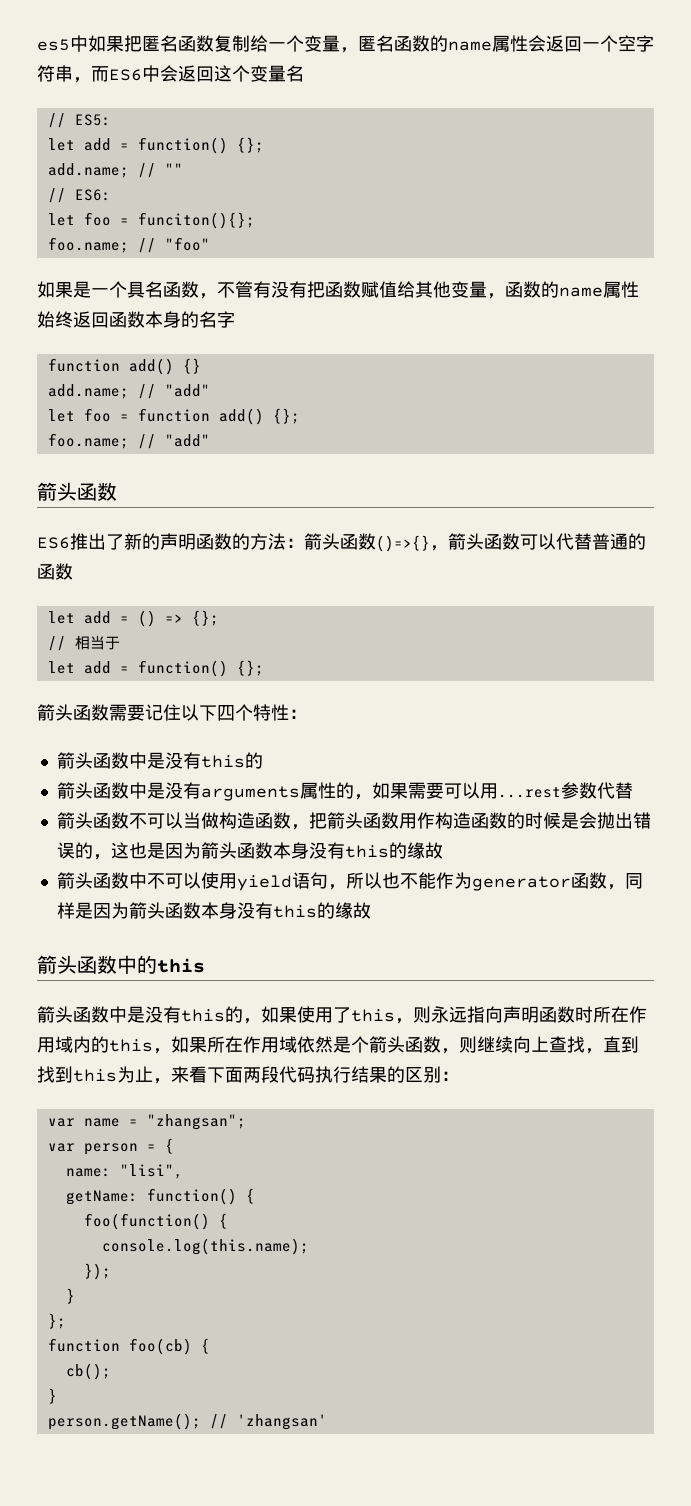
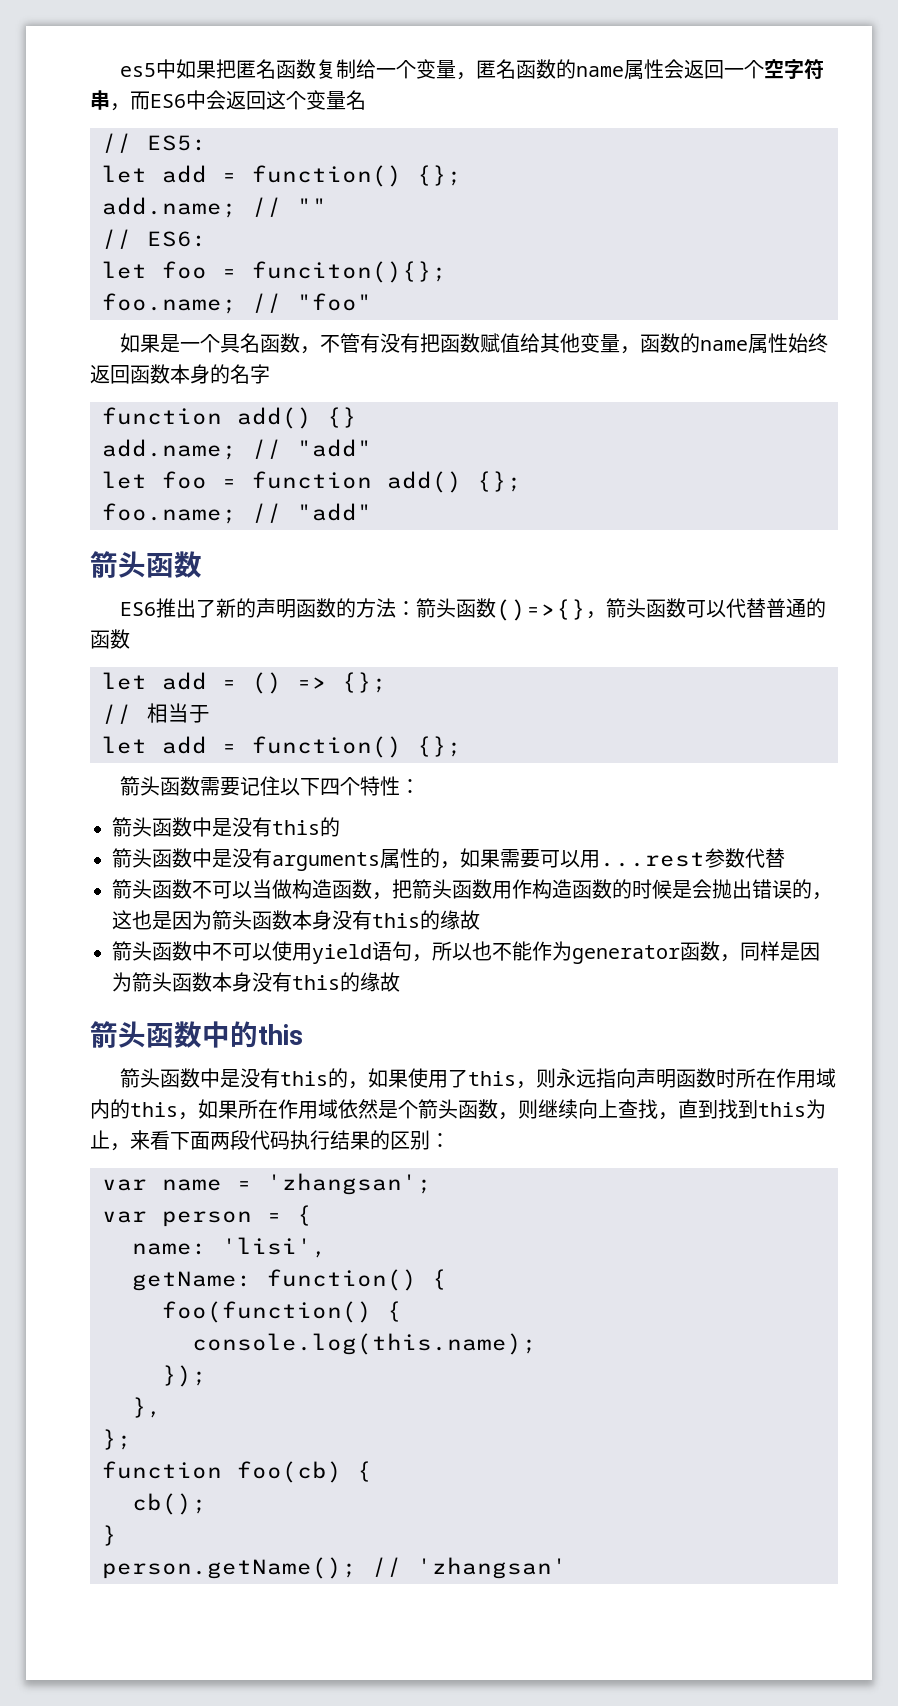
- var name = "zhangsan";
+ var name = 'zhangsan';
- name: "lisi",
+ name: 'lisi',
  });
- }
+ },

